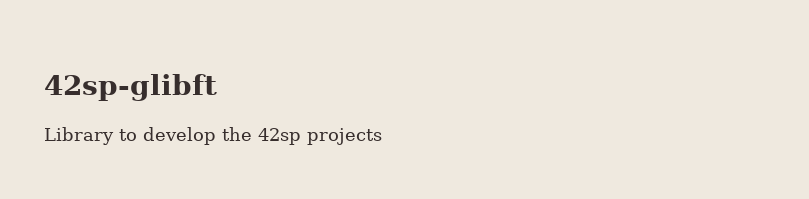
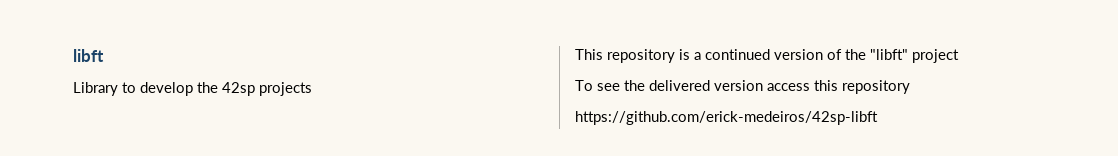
- 42sp-glibft
+ libft
+ This repository is a continued version of the "libft" project
+ To see the delivered version access this repository
+ https://github.com/erick-medeiros/42sp-libft

